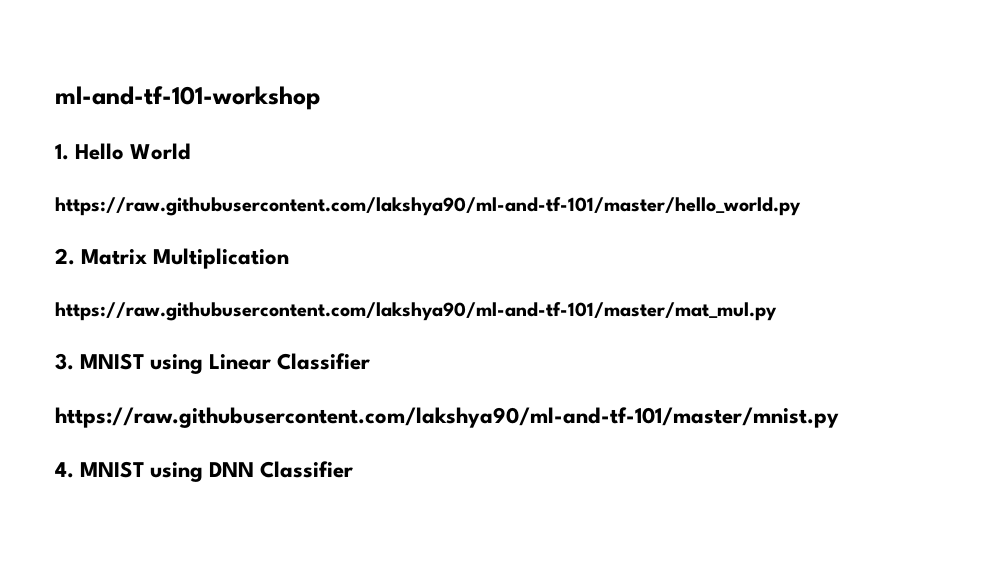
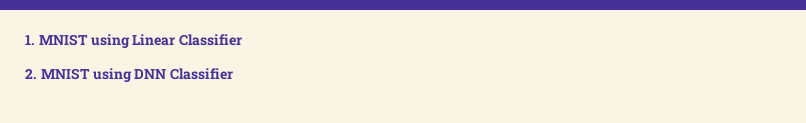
- ml-and-tf-101-workshop
- 1. Hello World
- https://raw.githubusercontent.com/lakshya90/ml-and-tf-101/master/hello_world.py
- 2. Matrix Multiplication
- https://raw.githubusercontent.com/lakshya90/ml-and-tf-101/master/mat_mul.py
- 3. MNIST using Linear Classifier
+ 1. MNIST using Linear Classifier
- https://raw.githubusercontent.com/lakshya90/ml-and-tf-101/master/mnist.py
- 4. MNIST using DNN Classifier
+ 2. MNIST using DNN Classifier

